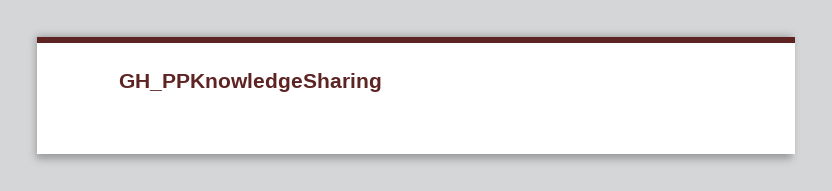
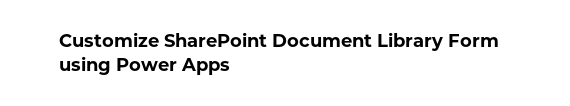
- GH_PPKnowledgeSharing
+ Customize SharePoint Document Library Form using Power Apps

